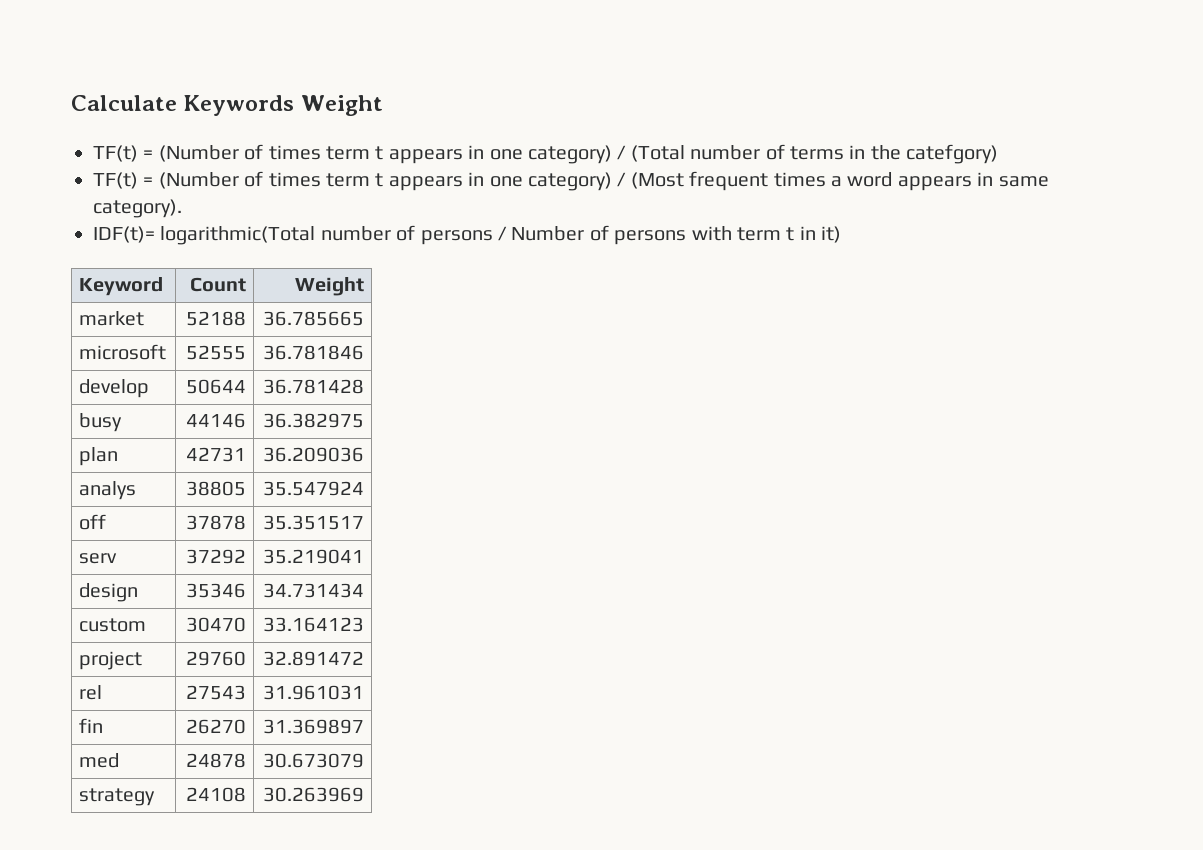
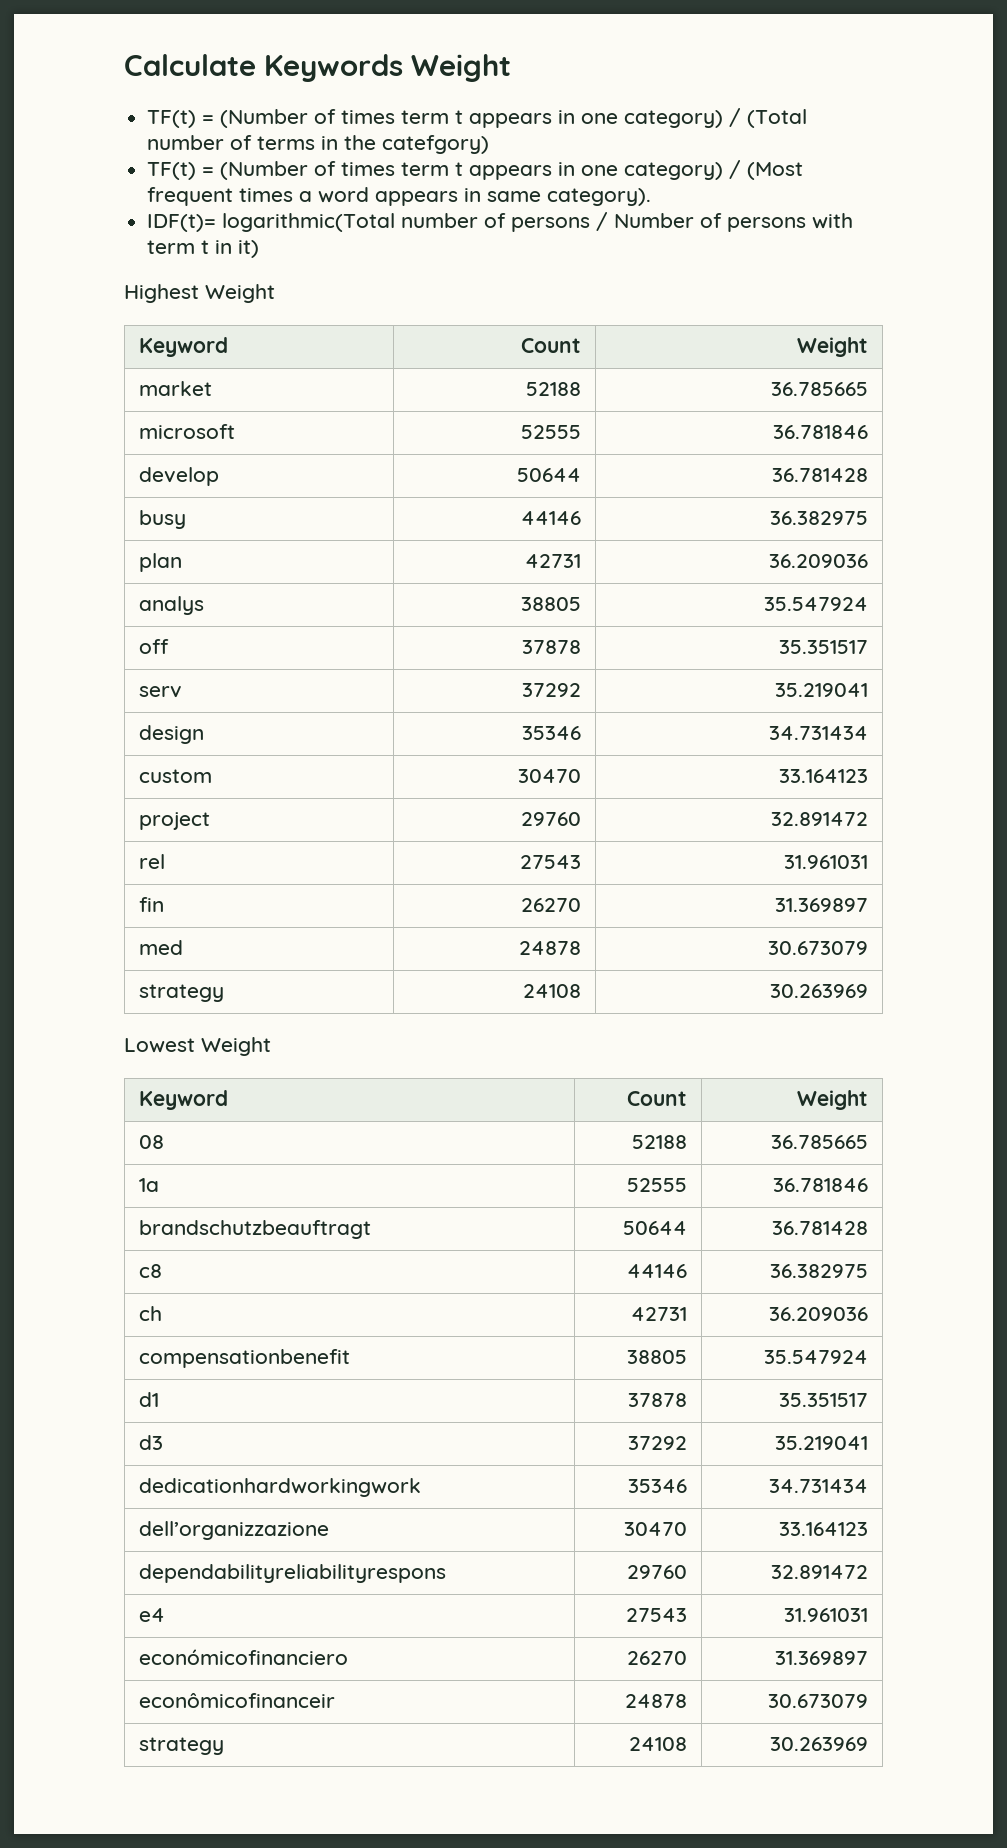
+ Highest Weight
+ Lowest Weight
+ Keyword | Count | Weight
+ 08 | 52188 | 36.785665
+ 1a | 52555 | 36.781846
+ brandschutzbeauftragt | 50644 | 36.781428
+ c8 | 44146 | 36.382975
+ ch | 42731 | 36.209036
+ compensationbenefit | 38805 | 35.547924
+ d1 | 37878 | 35.351517
+ d3 | 37292 | 35.219041
+ dedicationhardworkingwork | 35346 | 34.731434
+ dell’organizzazione | 30470 | 33.164123
+ dependabilityreliabilityrespons | 29760 | 32.891472
+ e4 | 27543 | 31.961031
+ económicofinanciero | 26270 | 31.369897
+ econômicofinanceir | 24878 | 30.673079
+ strategy | 24108 | 30.263969

